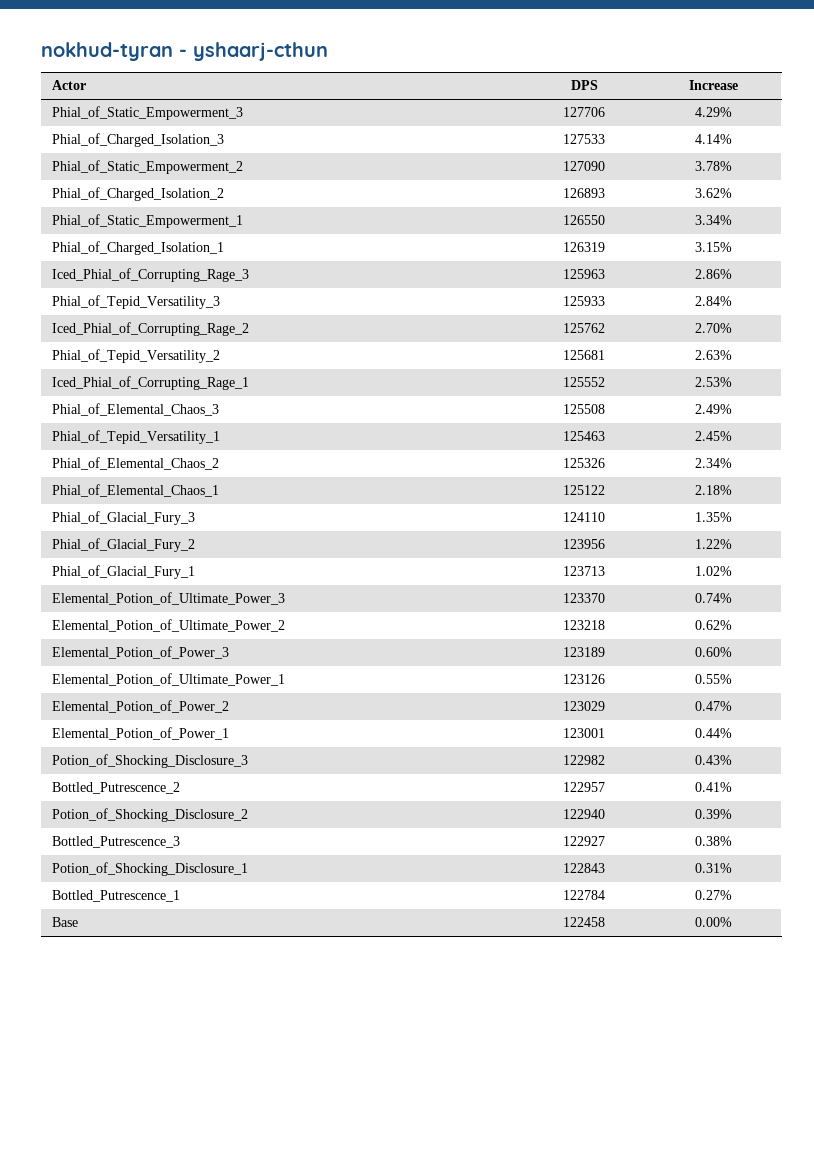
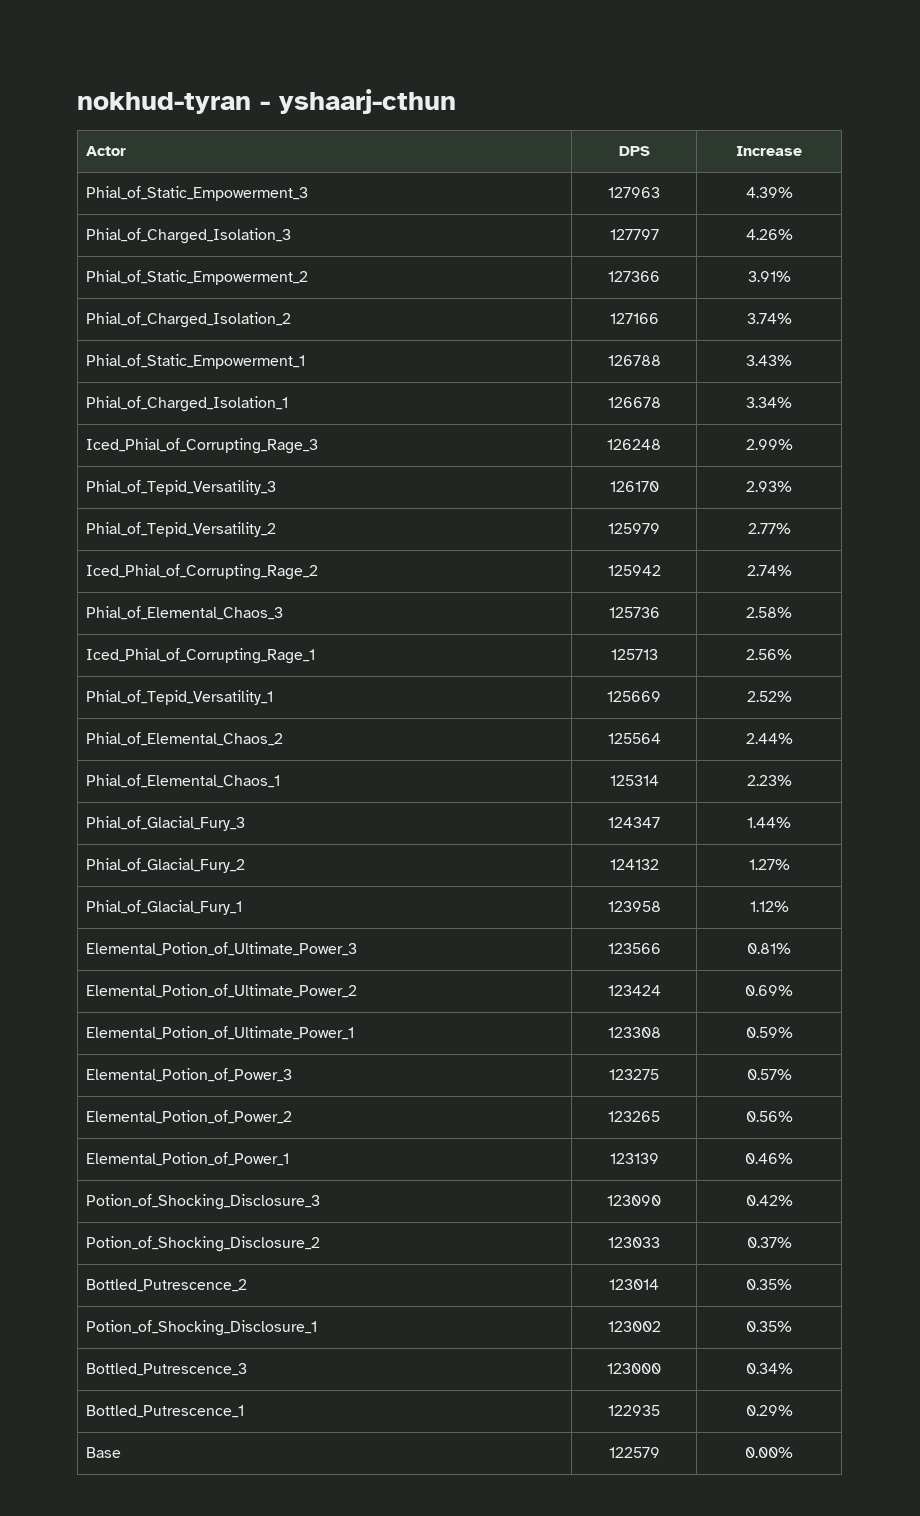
- Phial_of_Static_Empowerment_3 | 127706 | 4.29%
+ Phial_of_Static_Empowerment_3 | 127963 | 4.39%
- Phial_of_Charged_Isolation_3 | 127533 | 4.14%
+ Phial_of_Charged_Isolation_3 | 127797 | 4.26%
- Phial_of_Static_Empowerment_2 | 127090 | 3.78%
+ Phial_of_Static_Empowerment_2 | 127366 | 3.91%
- Phial_of_Charged_Isolation_2 | 126893 | 3.62%
+ Phial_of_Charged_Isolation_2 | 127166 | 3.74%
- Phial_of_Static_Empowerment_1 | 126550 | 3.34%
- Phial_of_Charged_Isolation_1 | 126319 | 3.15%
+ Phial_of_Static_Empowerment_1 | 126788 | 3.43%
+ Phial_of_Charged_Isolation_1 | 126678 | 3.34%
- Iced_Phial_of_Corrupting_Rage_3 | 125963 | 2.86%
+ Iced_Phial_of_Corrupting_Rage_3 | 126248 | 2.99%
- Phial_of_Tepid_Versatility_3 | 125933 | 2.84%
- Iced_Phial_of_Corrupting_Rage_2 | 125762 | 2.70%
- Phial_of_Tepid_Versatility_2 | 125681 | 2.63%
- Iced_Phial_of_Corrupting_Rage_1 | 125552 | 2.53%
- Phial_of_Elemental_Chaos_3 | 125508 | 2.49%
+ Phial_of_Tepid_Versatility_3 | 126170 | 2.93%
+ Phial_of_Tepid_Versatility_2 | 125979 | 2.77%
+ Iced_Phial_of_Corrupting_Rage_2 | 125942 | 2.74%
+ Phial_of_Elemental_Chaos_3 | 125736 | 2.58%
+ Iced_Phial_of_Corrupting_Rage_1 | 125713 | 2.56%
- Phial_of_Tepid_Versatility_1 | 125463 | 2.45%
+ Phial_of_Tepid_Versatility_1 | 125669 | 2.52%
- Phial_of_Elemental_Chaos_2 | 125326 | 2.34%
+ Phial_of_Elemental_Chaos_2 | 125564 | 2.44%
- Phial_of_Elemental_Chaos_1 | 125122 | 2.18%
+ Phial_of_Elemental_Chaos_1 | 125314 | 2.23%
- Phial_of_Glacial_Fury_3 | 124110 | 1.35%
+ Phial_of_Glacial_Fury_3 | 124347 | 1.44%
- Phial_of_Glacial_Fury_2 | 123956 | 1.22%
+ Phial_of_Glacial_Fury_2 | 124132 | 1.27%
- Phial_of_Glacial_Fury_1 | 123713 | 1.02%
+ Phial_of_Glacial_Fury_1 | 123958 | 1.12%
- Elemental_Potion_of_Ultimate_Power_3 | 123370 | 0.74%
+ Elemental_Potion_of_Ultimate_Power_3 | 123566 | 0.81%
- Elemental_Potion_of_Ultimate_Power_2 | 123218 | 0.62%
- Elemental_Potion_of_Power_3 | 123189 | 0.60%
- Elemental_Potion_of_Ultimate_Power_1 | 123126 | 0.55%
+ Elemental_Potion_of_Ultimate_Power_2 | 123424 | 0.69%
+ Elemental_Potion_of_Ultimate_Power_1 | 123308 | 0.59%
+ Elemental_Potion_of_Power_3 | 123275 | 0.57%
- Elemental_Potion_of_Power_2 | 123029 | 0.47%
+ Elemental_Potion_of_Power_2 | 123265 | 0.56%
- Elemental_Potion_of_Power_1 | 123001 | 0.44%
+ Elemental_Potion_of_Power_1 | 123139 | 0.46%
- Potion_of_Shocking_Disclosure_3 | 122982 | 0.43%
- Bottled_Putrescence_2 | 122957 | 0.41%
- Potion_of_Shocking_Disclosure_2 | 122940 | 0.39%
- Bottled_Putrescence_3 | 122927 | 0.38%
- Potion_of_Shocking_Disclosure_1 | 122843 | 0.31%
+ Potion_of_Shocking_Disclosure_3 | 123090 | 0.42%
+ Potion_of_Shocking_Disclosure_2 | 123033 | 0.37%
+ Bottled_Putrescence_2 | 123014 | 0.35%
+ Potion_of_Shocking_Disclosure_1 | 123002 | 0.35%
+ Bottled_Putrescence_3 | 123000 | 0.34%
- Bottled_Putrescence_1 | 122784 | 0.27%
+ Bottled_Putrescence_1 | 122935 | 0.29%
- Base | 122458 | 0.00%
+ Base | 122579 | 0.00%

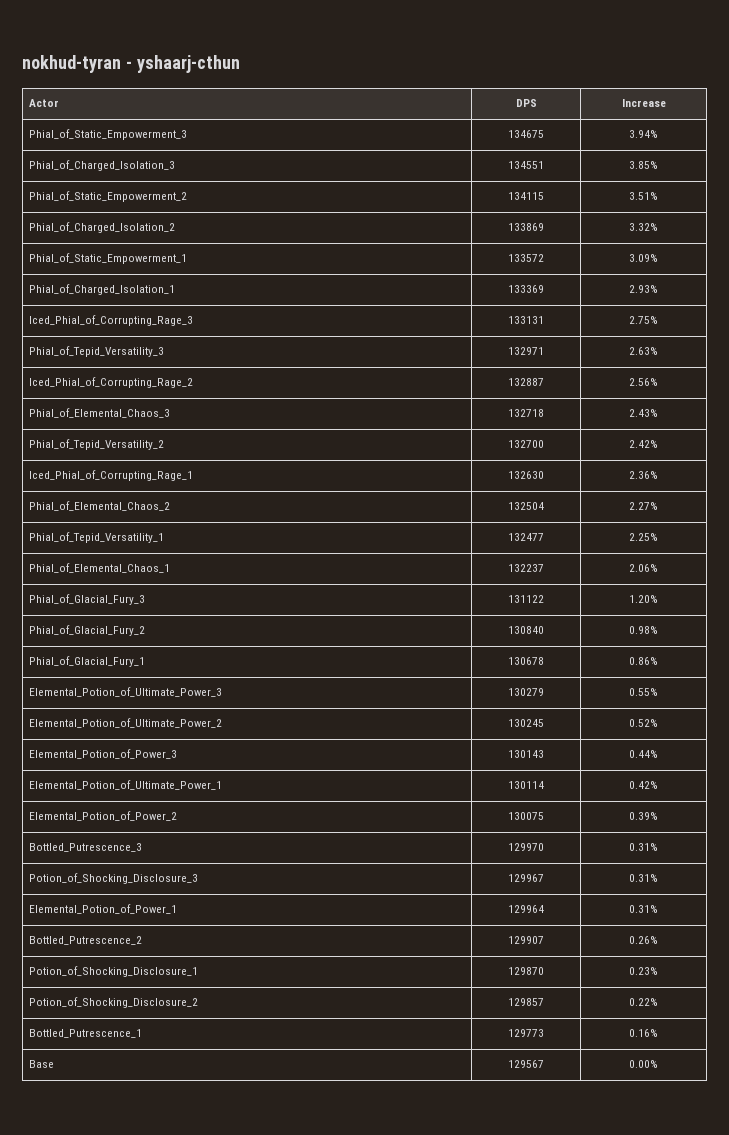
- Phial_of_Static_Empowerment_3 | 127963 | 4.39%
+ Phial_of_Static_Empowerment_3 | 134675 | 3.94%
- Phial_of_Charged_Isolation_3 | 127797 | 4.26%
+ Phial_of_Charged_Isolation_3 | 134551 | 3.85%
- Phial_of_Static_Empowerment_2 | 127366 | 3.91%
+ Phial_of_Static_Empowerment_2 | 134115 | 3.51%
- Phial_of_Charged_Isolation_2 | 127166 | 3.74%
+ Phial_of_Charged_Isolation_2 | 133869 | 3.32%
- Phial_of_Static_Empowerment_1 | 126788 | 3.43%
+ Phial_of_Static_Empowerment_1 | 133572 | 3.09%
- Phial_of_Charged_Isolation_1 | 126678 | 3.34%
+ Phial_of_Charged_Isolation_1 | 133369 | 2.93%
- Iced_Phial_of_Corrupting_Rage_3 | 126248 | 2.99%
+ Iced_Phial_of_Corrupting_Rage_3 | 133131 | 2.75%
- Phial_of_Tepid_Versatility_3 | 126170 | 2.93%
- Phial_of_Tepid_Versatility_2 | 125979 | 2.77%
- Iced_Phial_of_Corrupting_Rage_2 | 125942 | 2.74%
- Phial_of_Elemental_Chaos_3 | 125736 | 2.58%
- Iced_Phial_of_Corrupting_Rage_1 | 125713 | 2.56%
- Phial_of_Tepid_Versatility_1 | 125669 | 2.52%
- Phial_of_Elemental_Chaos_2 | 125564 | 2.44%
+ Phial_of_Tepid_Versatility_3 | 132971 | 2.63%
+ Iced_Phial_of_Corrupting_Rage_2 | 132887 | 2.56%
+ Phial_of_Elemental_Chaos_3 | 132718 | 2.43%
+ Phial_of_Tepid_Versatility_2 | 132700 | 2.42%
+ Iced_Phial_of_Corrupting_Rage_1 | 132630 | 2.36%
+ Phial_of_Elemental_Chaos_2 | 132504 | 2.27%
+ Phial_of_Tepid_Versatility_1 | 132477 | 2.25%
- Phial_of_Elemental_Chaos_1 | 125314 | 2.23%
+ Phial_of_Elemental_Chaos_1 | 132237 | 2.06%
- Phial_of_Glacial_Fury_3 | 124347 | 1.44%
+ Phial_of_Glacial_Fury_3 | 131122 | 1.20%
- Phial_of_Glacial_Fury_2 | 124132 | 1.27%
+ Phial_of_Glacial_Fury_2 | 130840 | 0.98%
- Phial_of_Glacial_Fury_1 | 123958 | 1.12%
+ Phial_of_Glacial_Fury_1 | 130678 | 0.86%
- Elemental_Potion_of_Ultimate_Power_3 | 123566 | 0.81%
+ Elemental_Potion_of_Ultimate_Power_3 | 130279 | 0.55%
- Elemental_Potion_of_Ultimate_Power_2 | 123424 | 0.69%
- Elemental_Potion_of_Ultimate_Power_1 | 123308 | 0.59%
- Elemental_Potion_of_Power_3 | 123275 | 0.57%
- Elemental_Potion_of_Power_2 | 123265 | 0.56%
- Elemental_Potion_of_Power_1 | 123139 | 0.46%
- Potion_of_Shocking_Disclosure_3 | 123090 | 0.42%
- Potion_of_Shocking_Disclosure_2 | 123033 | 0.37%
- Bottled_Putrescence_2 | 123014 | 0.35%
- Potion_of_Shocking_Disclosure_1 | 123002 | 0.35%
- Bottled_Putrescence_3 | 123000 | 0.34%
+ Elemental_Potion_of_Ultimate_Power_2 | 130245 | 0.52%
+ Elemental_Potion_of_Power_3 | 130143 | 0.44%
+ Elemental_Potion_of_Ultimate_Power_1 | 130114 | 0.42%
+ Elemental_Potion_of_Power_2 | 130075 | 0.39%
+ Bottled_Putrescence_3 | 129970 | 0.31%
+ Potion_of_Shocking_Disclosure_3 | 129967 | 0.31%
+ Elemental_Potion_of_Power_1 | 129964 | 0.31%
+ Bottled_Putrescence_2 | 129907 | 0.26%
+ Potion_of_Shocking_Disclosure_1 | 129870 | 0.23%
+ Potion_of_Shocking_Disclosure_2 | 129857 | 0.22%
- Bottled_Putrescence_1 | 122935 | 0.29%
+ Bottled_Putrescence_1 | 129773 | 0.16%
- Base | 122579 | 0.00%
+ Base | 129567 | 0.00%

